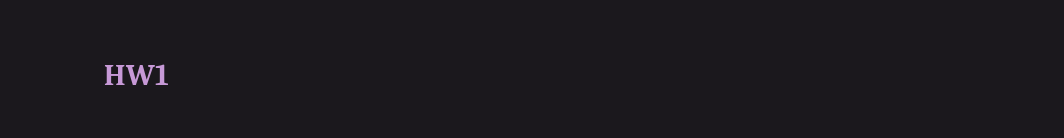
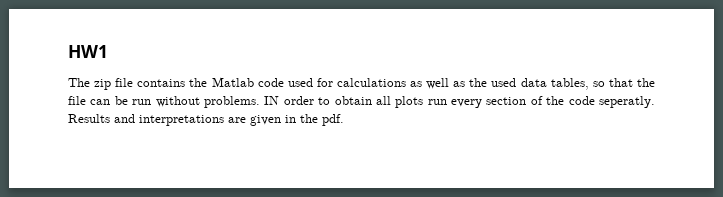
+ The zip file contains the Matlab code used for calculations as well as the used data tables, so that the file can be run without problems. IN order to obtain all plots run every section of the code seperatly. Results and interpretations are given in the pdf.

